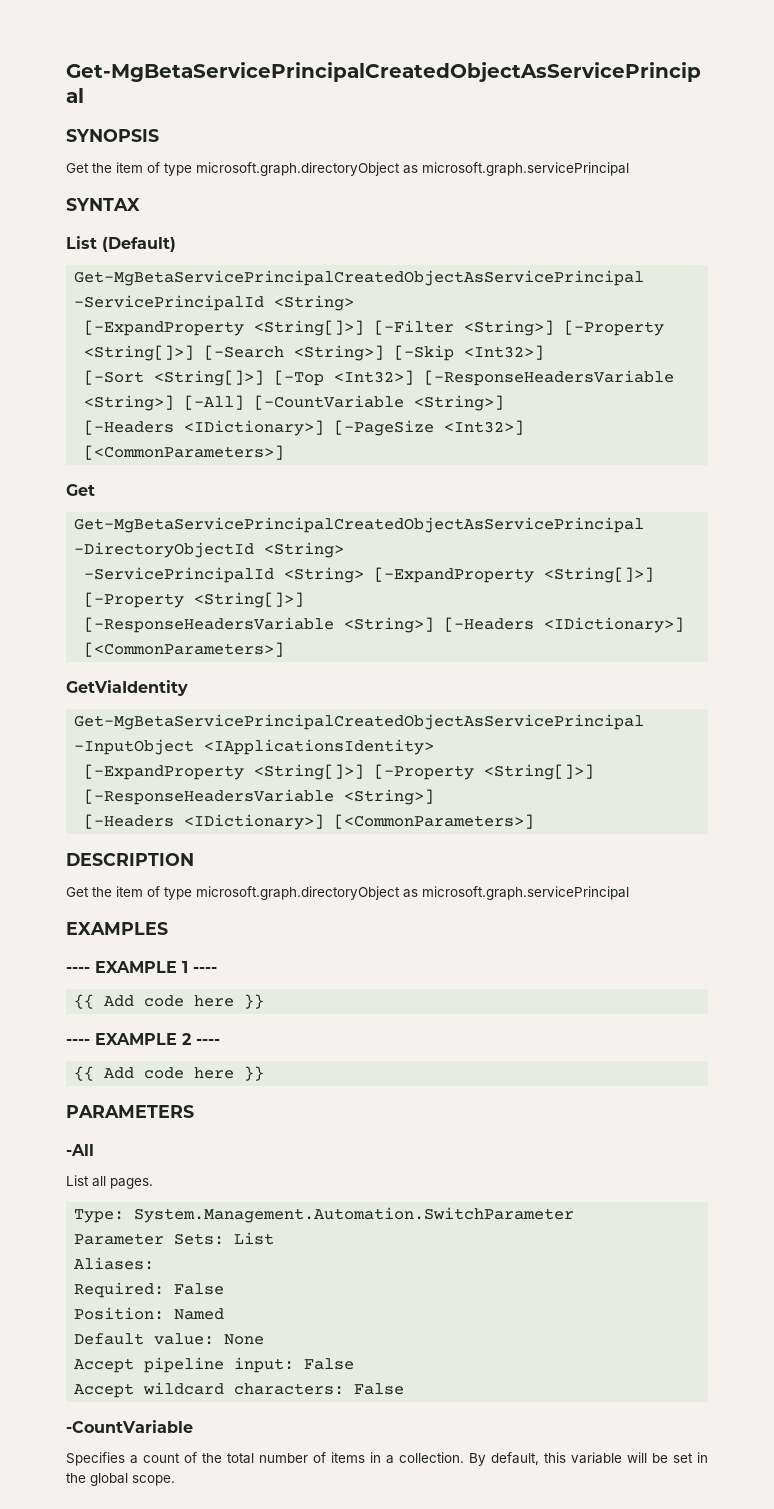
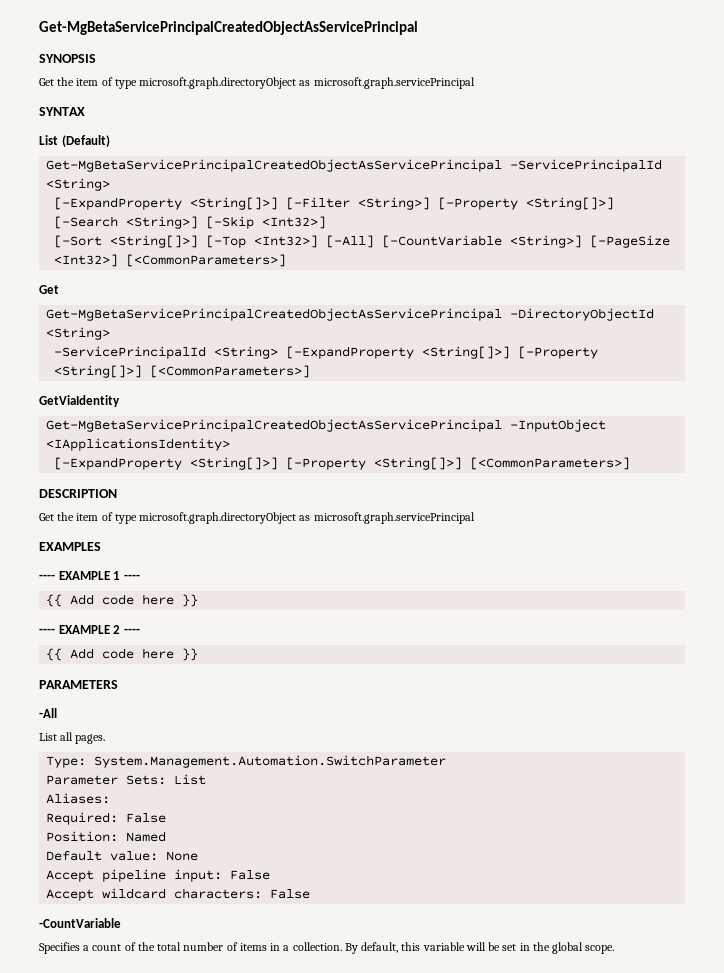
- [-Sort <String[]>] [-Top <Int32>] [-ResponseHeadersVariable <String>] [-All] [-CountVariable <String>]
- [-Headers <IDictionary>] [-PageSize <Int32>] [<CommonParameters>]
+ [-Sort <String[]>] [-Top <Int32>] [-All] [-CountVariable <String>] [-PageSize <Int32>] [<CommonParameters>]
- -ServicePrincipalId <String> [-ExpandProperty <String[]>] [-Property <String[]>]
- [-ResponseHeadersVariable <String>] [-Headers <IDictionary>] [<CommonParameters>]
+ -ServicePrincipalId <String> [-ExpandProperty <String[]>] [-Property <String[]>] [<CommonParameters>]
  Get-MgBetaServicePrincipalCreatedObjectAsServicePrincipal -InputObject <IApplicationsIdentity>
- [-ExpandProperty <String[]>] [-Property <String[]>] [-ResponseHeadersVariable <String>]
- [-Headers <IDictionary>] [<CommonParameters>]
+ [-ExpandProperty <String[]>] [-Property <String[]>] [<CommonParameters>]

